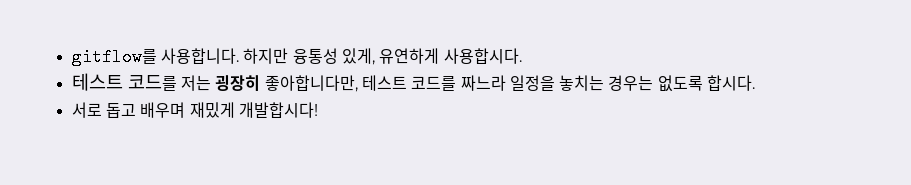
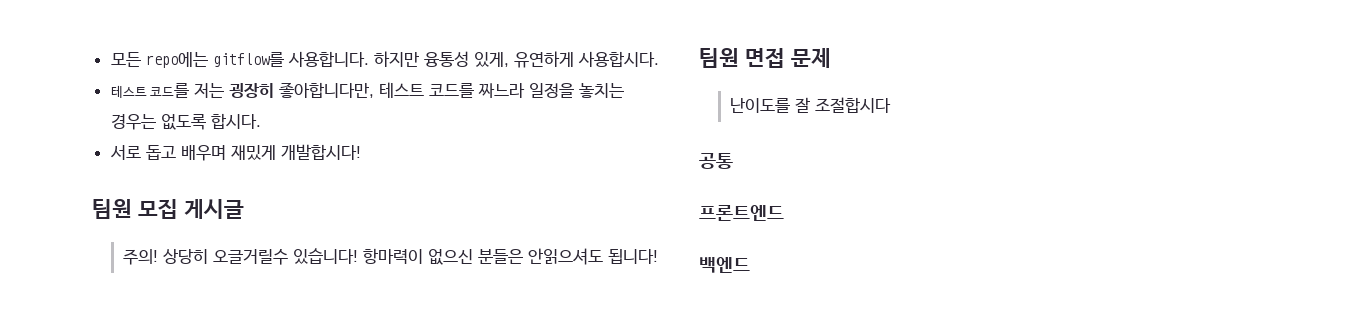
- gitflow를 사용합니다.
+ 모든 repo에는 gitflow를 사용합니다.
+ 팀원 모집 게시글
+ 주의! 상당히 오글거릴수 있습니다! 항마력이 없으신 분들은 안읽으셔도 됩니다!
+ 팀원 면접 문제
+ 난이도를 잘 조절합시다
+ 공통
+ 프론트엔드
+ 백엔드

